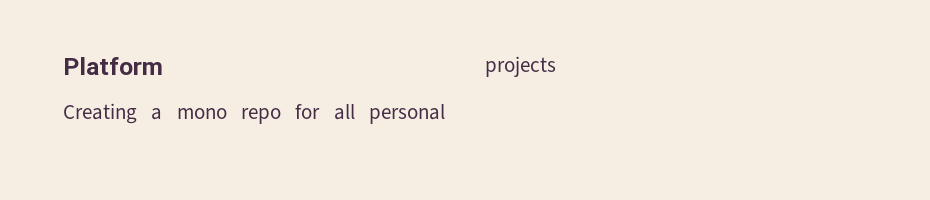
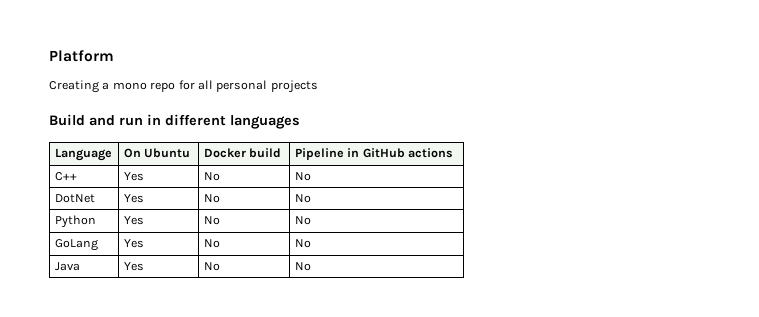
+ Build and run in different languages
+ Language | On Ubuntu | Docker build | Pipeline in GitHub actions
+ C++ | Yes | No | No
+ DotNet | Yes | No | No
+ Python | Yes | No | No
+ GoLang | Yes | No | No
+ Java | Yes | No | No

